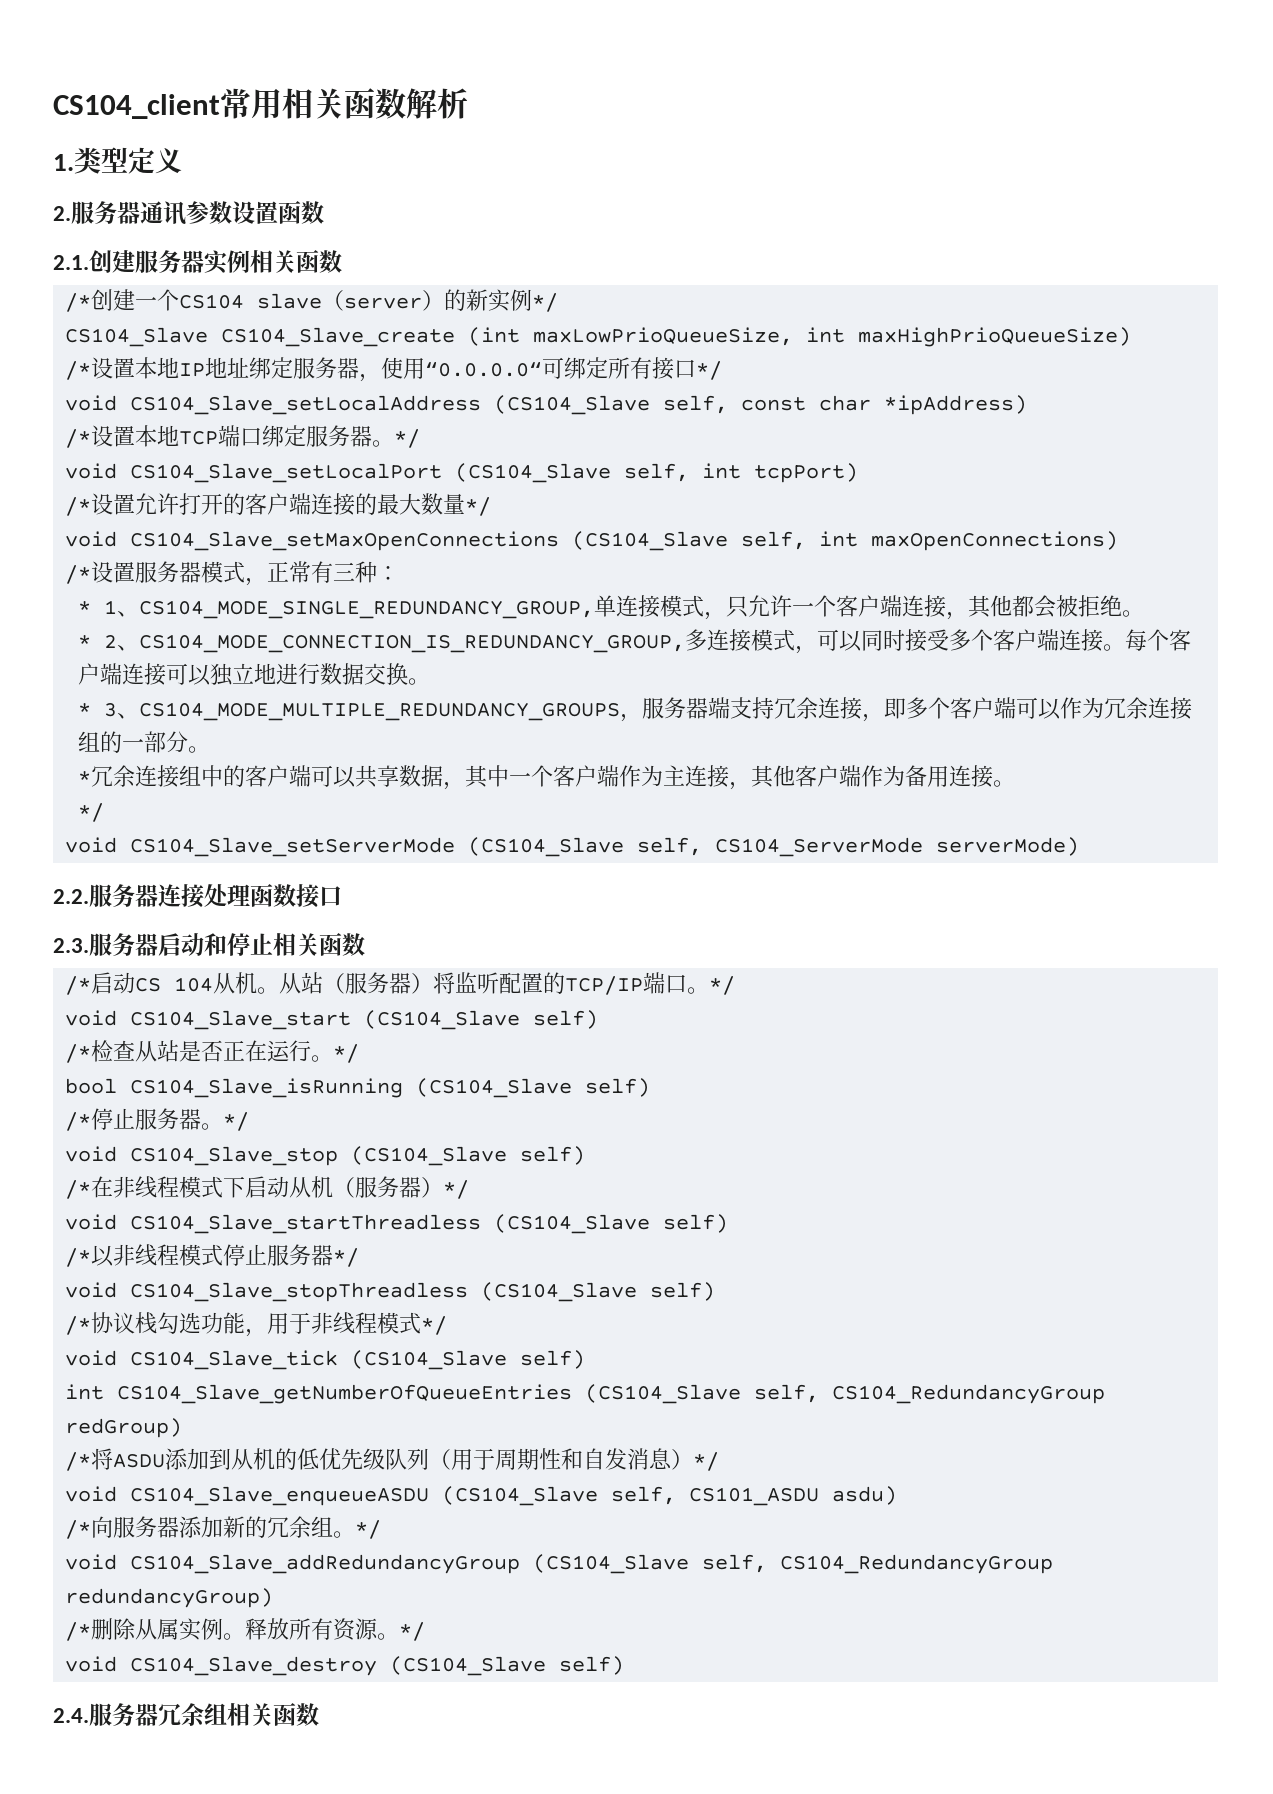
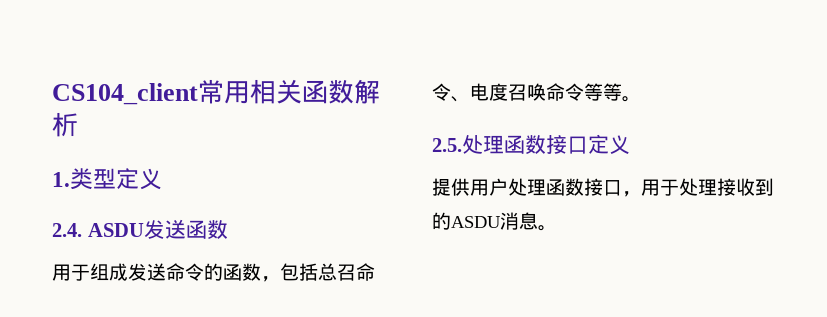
- 2.服务器通讯参数设置函数
- 2.1.创建服务器实例相关函数
- /*创建一个CS104 slave（server）的新实例*/
- CS104_Slave CS104_Slave_create (int maxLowPrioQueueSize, int maxHighPrioQueueSize)
- /*设置本地IP地址绑定服务器，使用“0.0.0.0“可绑定所有接口*/
- void CS104_Slave_setLocalAddress (CS104_Slave self, const char *ipAddress)
- /*设置本地TCP端口绑定服务器。*/
- void CS104_Slave_setLocalPort (CS104_Slave self, int tcpPort)
- /*设置允许打开的客户端连接的最大数量*/
- void CS104_Slave_setMaxOpenConnections (CS104_Slave self, int maxOpenConnections)
- /*设置服务器模式，正常有三种：
- * 1、CS104_MODE_SINGLE_REDUNDANCY_GROUP,单连接模式，只允许一个客户端连接，其他都会被拒绝。
- * 2、CS104_MODE_CONNECTION_IS_REDUNDANCY_GROUP,多连接模式，可以同时接受多个客户端连接。每个客户端连接可以独立地进行数据交换。
- * 3、CS104_MODE_MULTIPLE_REDUNDANCY_GROUPS，服务器端支持冗余连接，即多个客户端可以作为冗余连接组的一部分。
- *冗余连接组中的客户端可以共享数据，其中一个客户端作为主连接，其他客户端作为备用连接。
- */
- void CS104_Slave_setServerMode (CS104_Slave self, CS104_ServerMode serverMode)
- 2.2.服务器连接处理函数接口
- 2.3.服务器启动和停止相关函数
- /*启动CS 104从机。从站（服务器）将监听配置的TCP/IP端口。*/
- void CS104_Slave_start (CS104_Slave self)
- /*检查从站是否正在运行。*/
- bool CS104_Slave_isRunning (CS104_Slave self)
- /*停止服务器。*/
- void CS104_Slave_stop (CS104_Slave self)
- /*在非线程模式下启动从机（服务器）*/
- void CS104_Slave_startThreadless (CS104_Slave self)
- /*以非线程模式停止服务器*/
- void CS104_Slave_stopThreadless (CS104_Slave self)
- /*协议栈勾选功能，用于非线程模式*/
- void CS104_Slave_tick (CS104_Slave self)
- int CS104_Slave_getNumberOfQueueEntries (CS104_Slave self, CS104_RedundancyGroup redGroup)
- /*将ASDU添加到从机的低优先级队列（用于周期性和自发消息）*/
- void CS104_Slave_enqueueASDU (CS104_Slave self, CS101_ASDU asdu)
- /*向服务器添加新的冗余组。*/
- void CS104_Slave_addRedundancyGroup (CS104_Slave self, CS104_RedundancyGroup redundancyGroup)
- /*删除从属实例。释放所有资源。*/
- void CS104_Slave_destroy (CS104_Slave self)
- 2.4.服务器冗余组相关函数
+ 2.4. ASDU发送函数
+ 用于组成发送命令的函数，包括总召命令、电度召唤命令等等。
+ 2.5.处理函数接口定义
+ 提供用户处理函数接口，用于处理接收到的ASDU消息。

